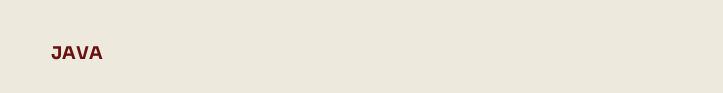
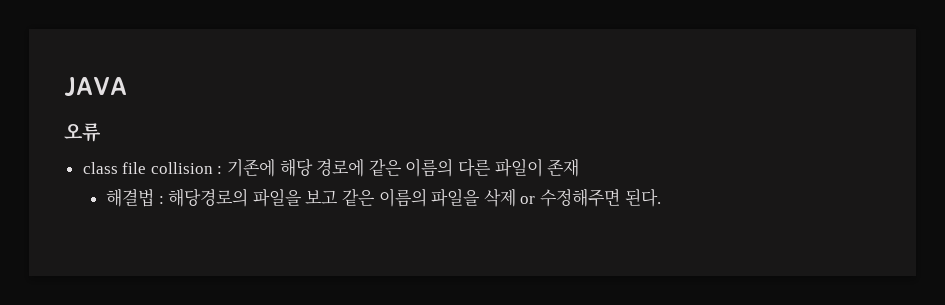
+ 오류
+ class file collision : 기존에 해당 경로에 같은 이름의 다른 파일이 존재
+ 해결법 : 해당경로의 파일을 보고 같은 이름의 파일을 삭제 or 수정해주면 된다.

